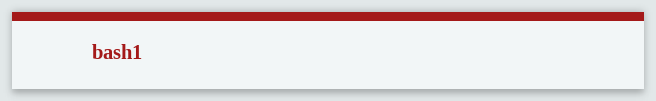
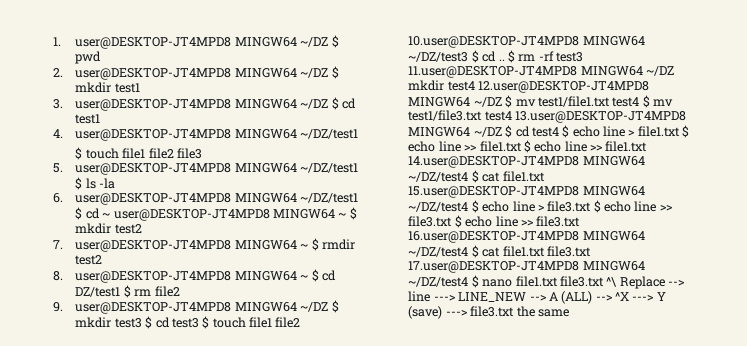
- bash1
+ 1. user@DESKTOP-JT4MPD8 MINGW64 ~/DZ $ pwd
+ 2. user@DESKTOP-JT4MPD8 MINGW64 ~/DZ $ mkdir test1
+ 3. user@DESKTOP-JT4MPD8 MINGW64 ~/DZ $ cd test1
+ 4. user@DESKTOP-JT4MPD8 MINGW64 ~/DZ/test1
+ $ touch file1 file2 file3
+ 5. user@DESKTOP-JT4MPD8 MINGW64 ~/DZ/test1 $ ls -la
+ 6. user@DESKTOP-JT4MPD8 MINGW64 ~/DZ/test1 $ cd ~ user@DESKTOP-JT4MPD8 MINGW64 ~ $ mkdir test2
+ 7. user@DESKTOP-JT4MPD8 MINGW64 ~ $ rmdir test2
+ 8. user@DESKTOP-JT4MPD8 MINGW64 ~ $ cd DZ/test1 $ rm file2
+ 9. user@DESKTOP-JT4MPD8 MINGW64 ~/DZ $ mkdir test3 $ cd test3 $ touch file1 file2 10.user@DESKTOP-JT4MPD8 MINGW64 ~/DZ/test3 $ cd .. $ rm -rf test3 11.user@DESKTOP-JT4MPD8 MINGW64 ~/DZ mkdir test4 12.user@DESKTOP-JT4MPD8 MINGW64 ~/DZ $ mv test1/file1.txt test4 $ mv test1/file3.txt test4 13.user@DESKTOP-JT4MPD8 MINGW64 ~/DZ $ cd test4 $ echo line > file1.txt $ echo line >> file1.txt $ echo line >> file1.txt 14.user@DESKTOP-JT4MPD8 MINGW64 ~/DZ/test4 $ cat file1.txt 15.user@DESKTOP-JT4MPD8 MINGW64 ~/DZ/test4 $ echo line > file3.txt $ echo line >> file3.txt $ echo line >> file3.txt 16.user@DESKTOP-JT4MPD8 MINGW64 ~/DZ/test4 $ cat file1.txt file3.txt 17.user@DESKTOP-JT4MPD8 MINGW64 ~/DZ/test4 $ nano file1.txt file3.txt ^\ Replace --> line ---> LINE_NEW --> A (ALL) --> ^X ---> Y (save) ---> file3.txt the same

